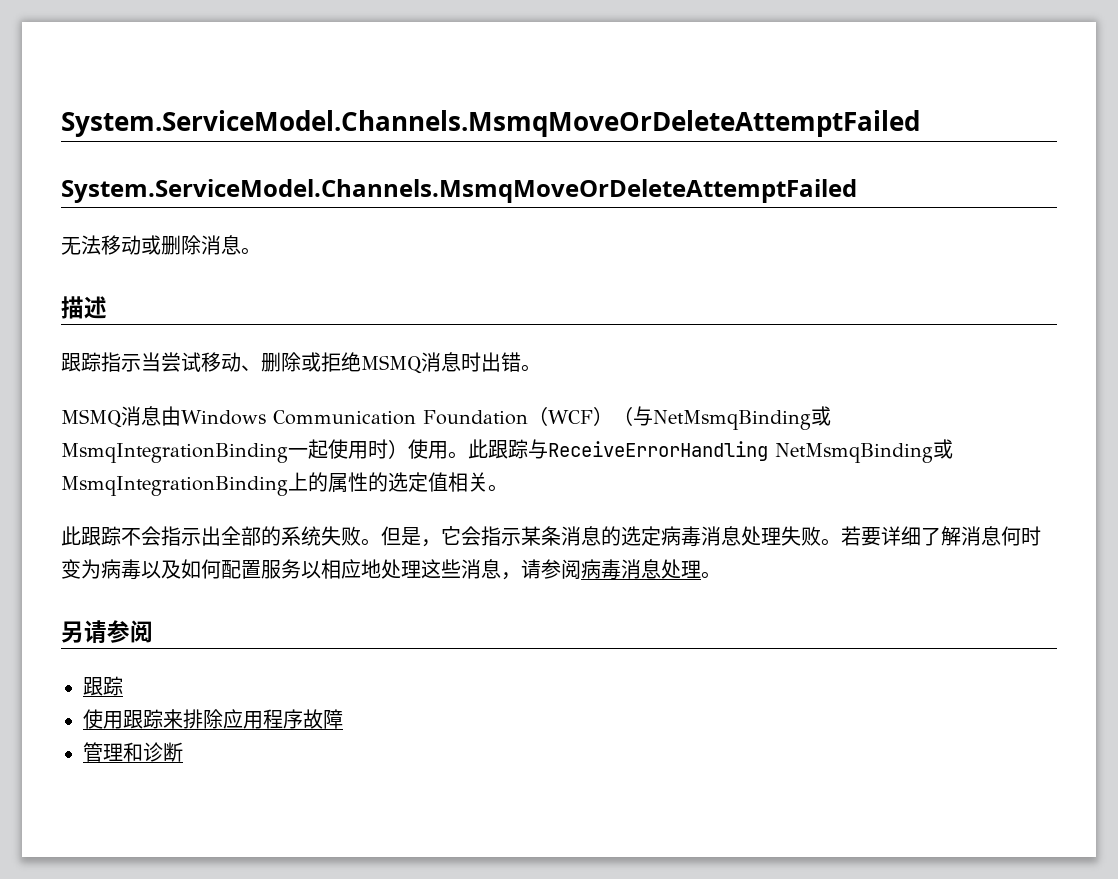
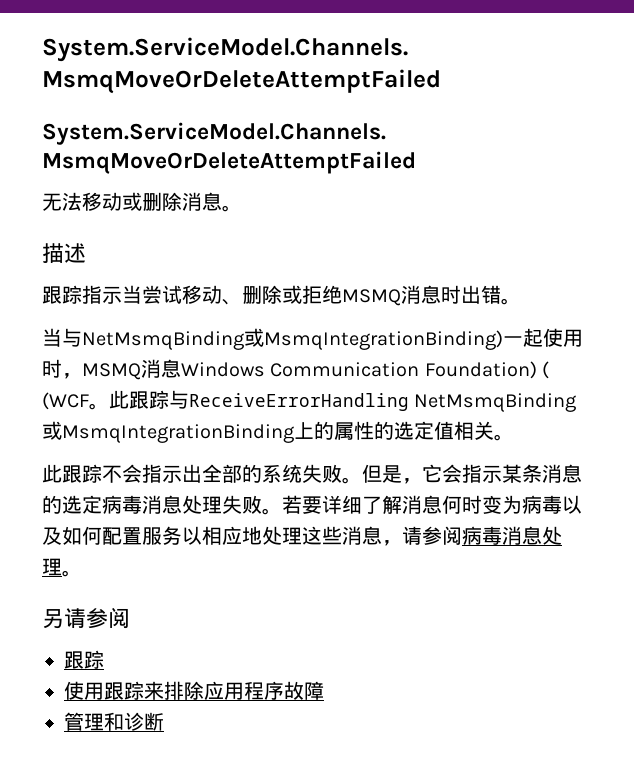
- MSMQ消息由Windows Communication Foundation（WCF）（与NetMsmqBinding或MsmqIntegrationBinding一起使用时）使用。
+ 当与NetMsmqBinding或MsmqIntegrationBinding)一起使用时，MSMQ消息Windows Communication Foundation) ( (WCF。

